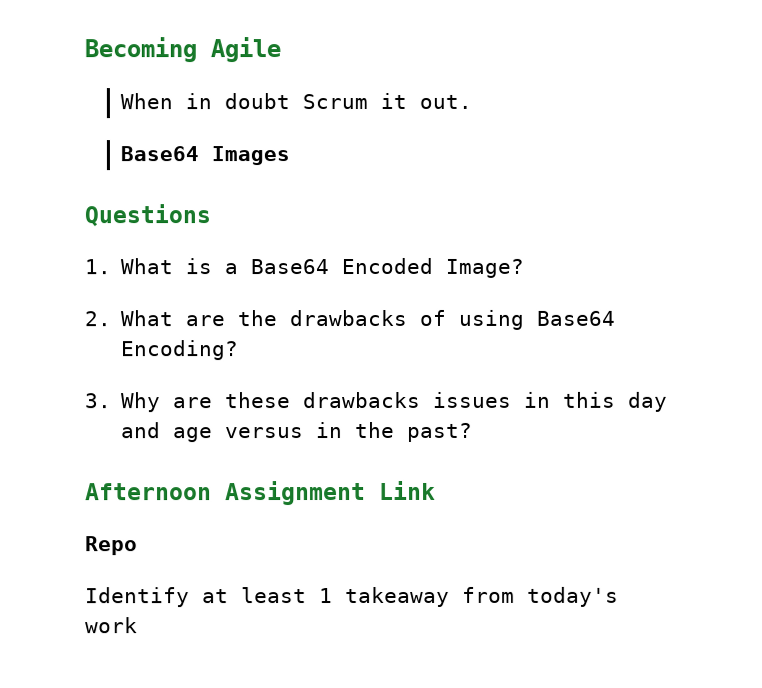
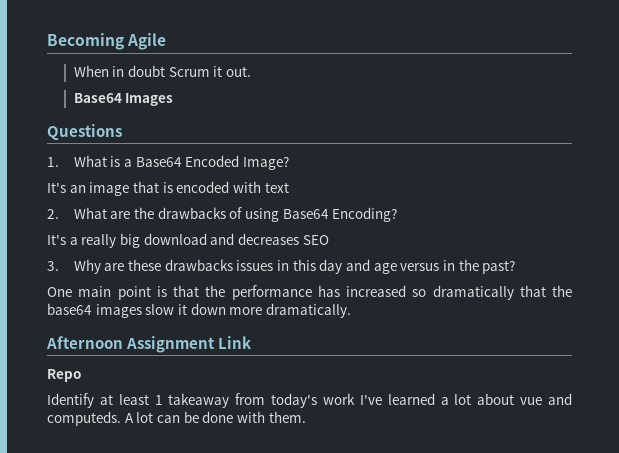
+ It's an image that is encoded with text
+ It's a really big download and decreases SEO
+ One main point is that the performance has increased so dramatically that the base64 images slow it down more dramatically.
- Identify at least 1 takeaway from today's work
+ Identify at least 1 takeaway from today's work I've learned a lot about vue and computeds. A lot can be done with them.

